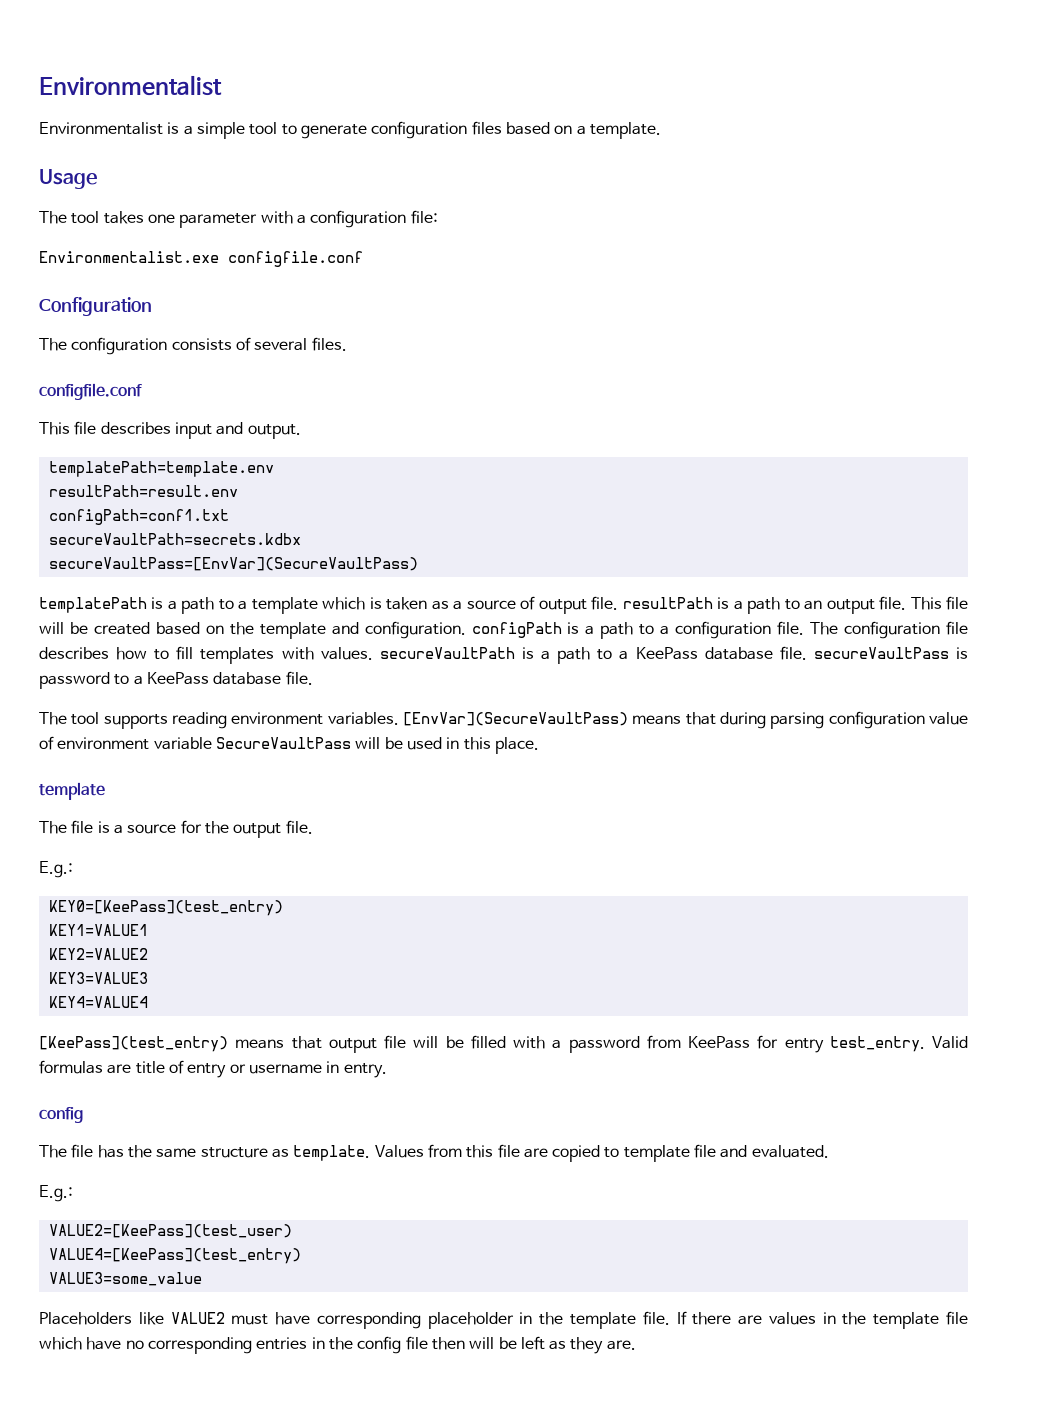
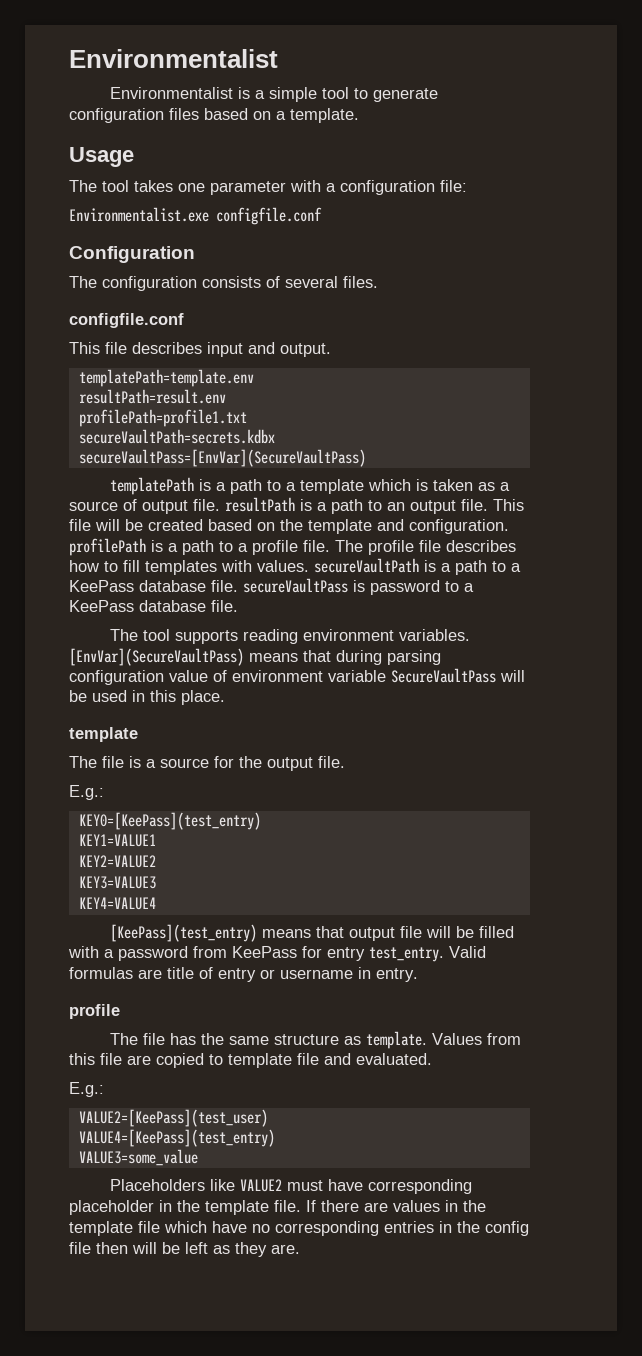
- configPath=conf1.txt
+ profilePath=profile1.txt
- This file will be created based on the template and configuration. configPath is a path to a configuration file.
+ This file will be created based on the template and configuration. profilePath is a path to a profile file.
- The configuration file describes how to fill templates with values. secureVaultPath is a path to a KeePass database file. secureVaultPass is password to a KeePass database file.
+ The profile file describes how to fill templates with values. secureVaultPath is a path to a KeePass database file. secureVaultPass is password to a KeePass database file.
  Valid formulas are title of entry or username in entry.
- config
+ profile

